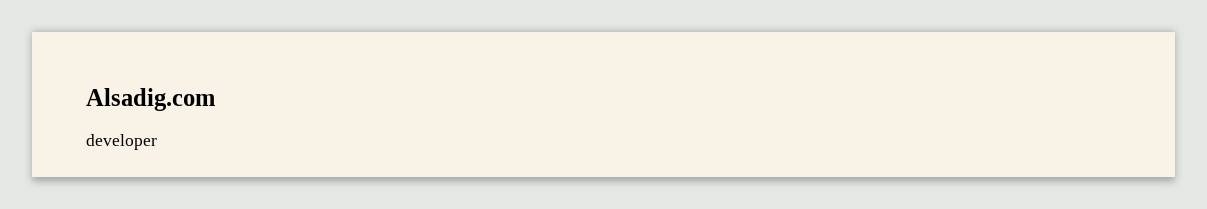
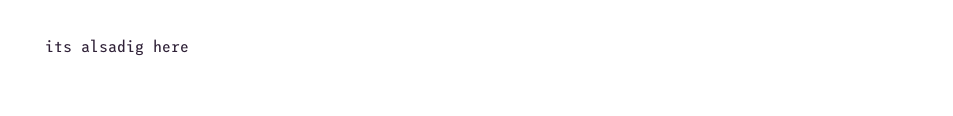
- Alsadig.com
- developer
+ its alsadig here

